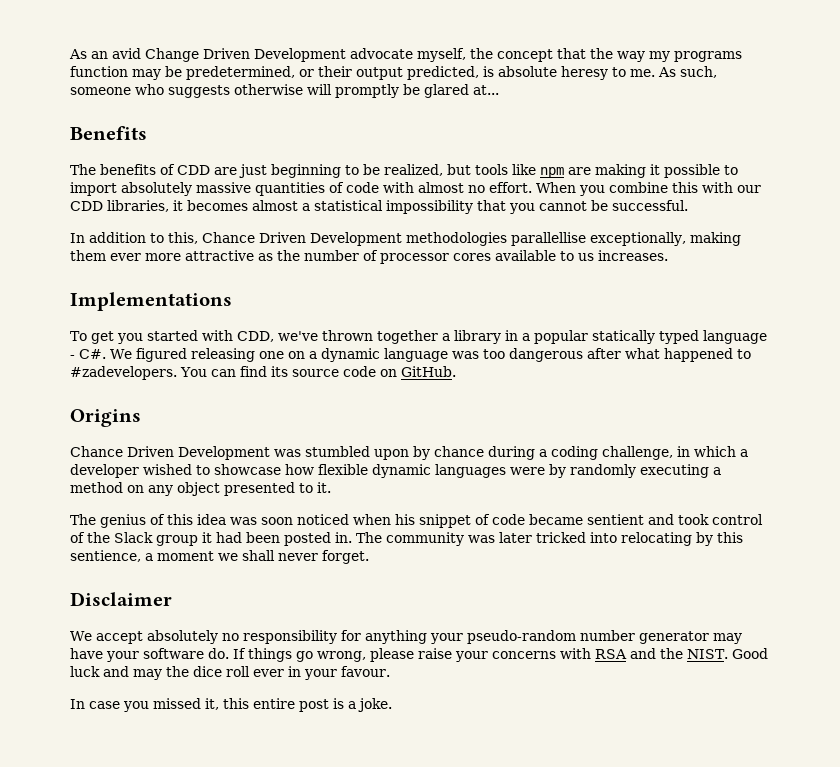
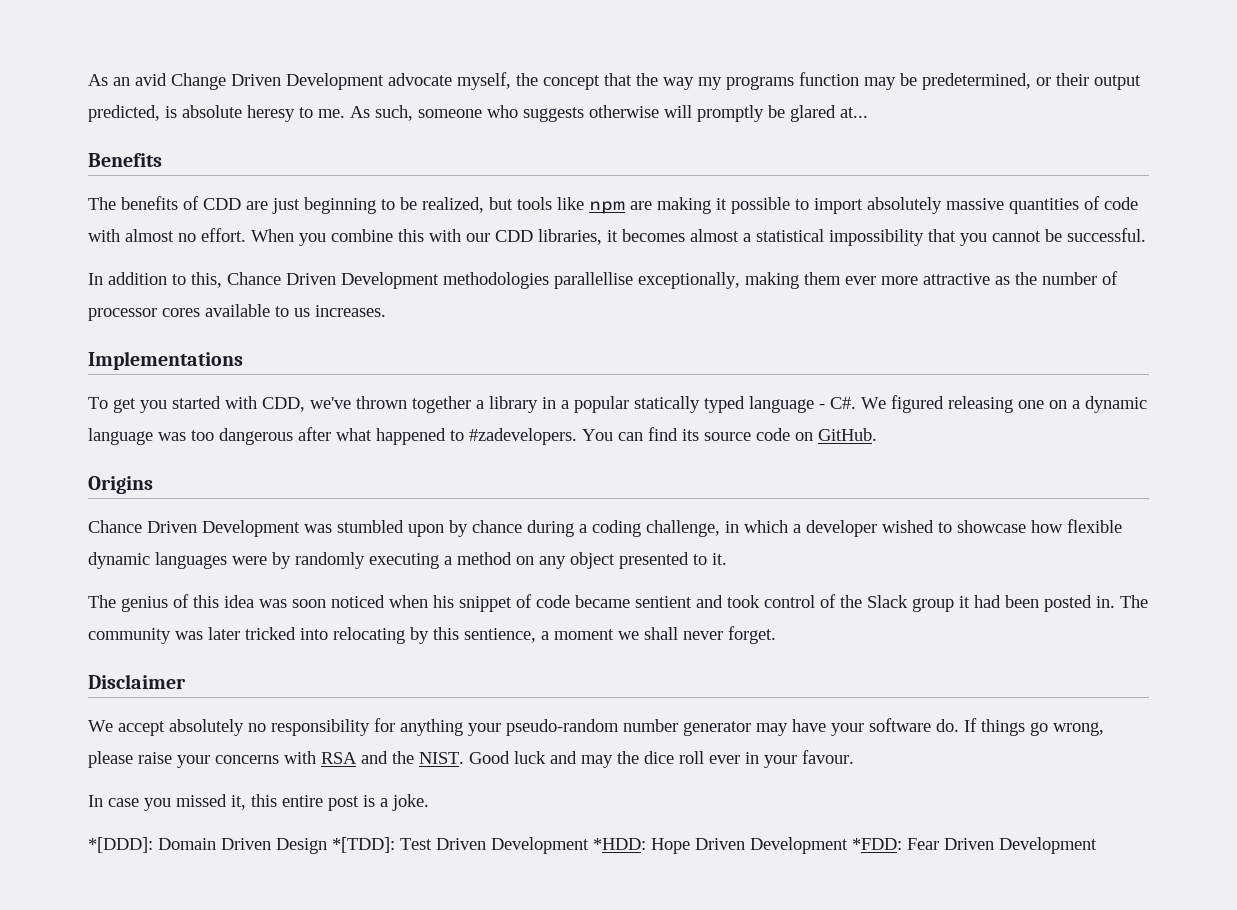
+ *[DDD]: Domain Driven Design *[TDD]: Test Driven Development *HDD: Hope Driven Development *FDD: Fear Driven Development

